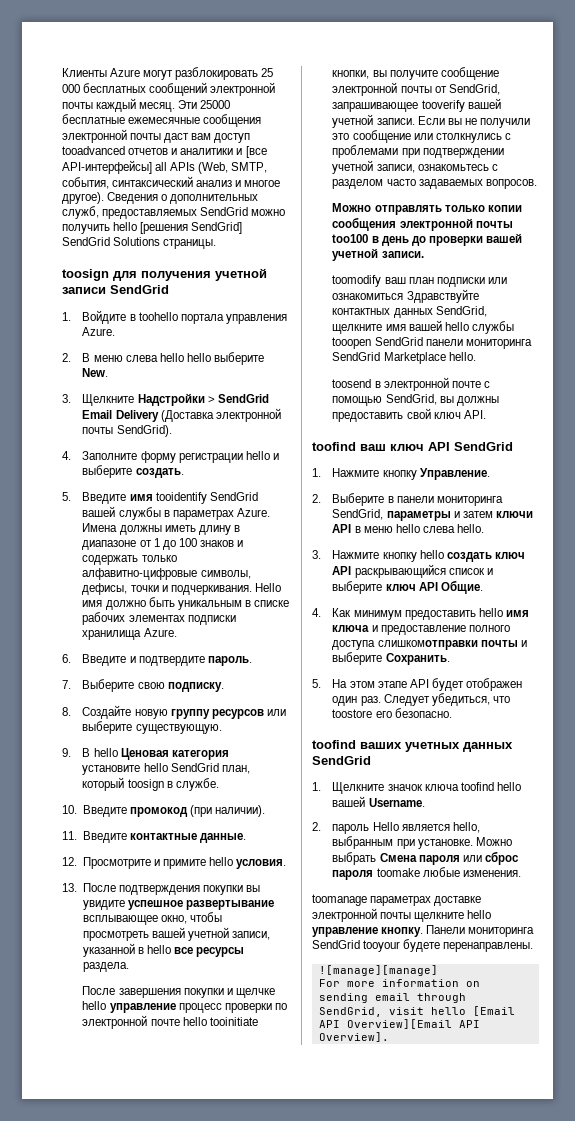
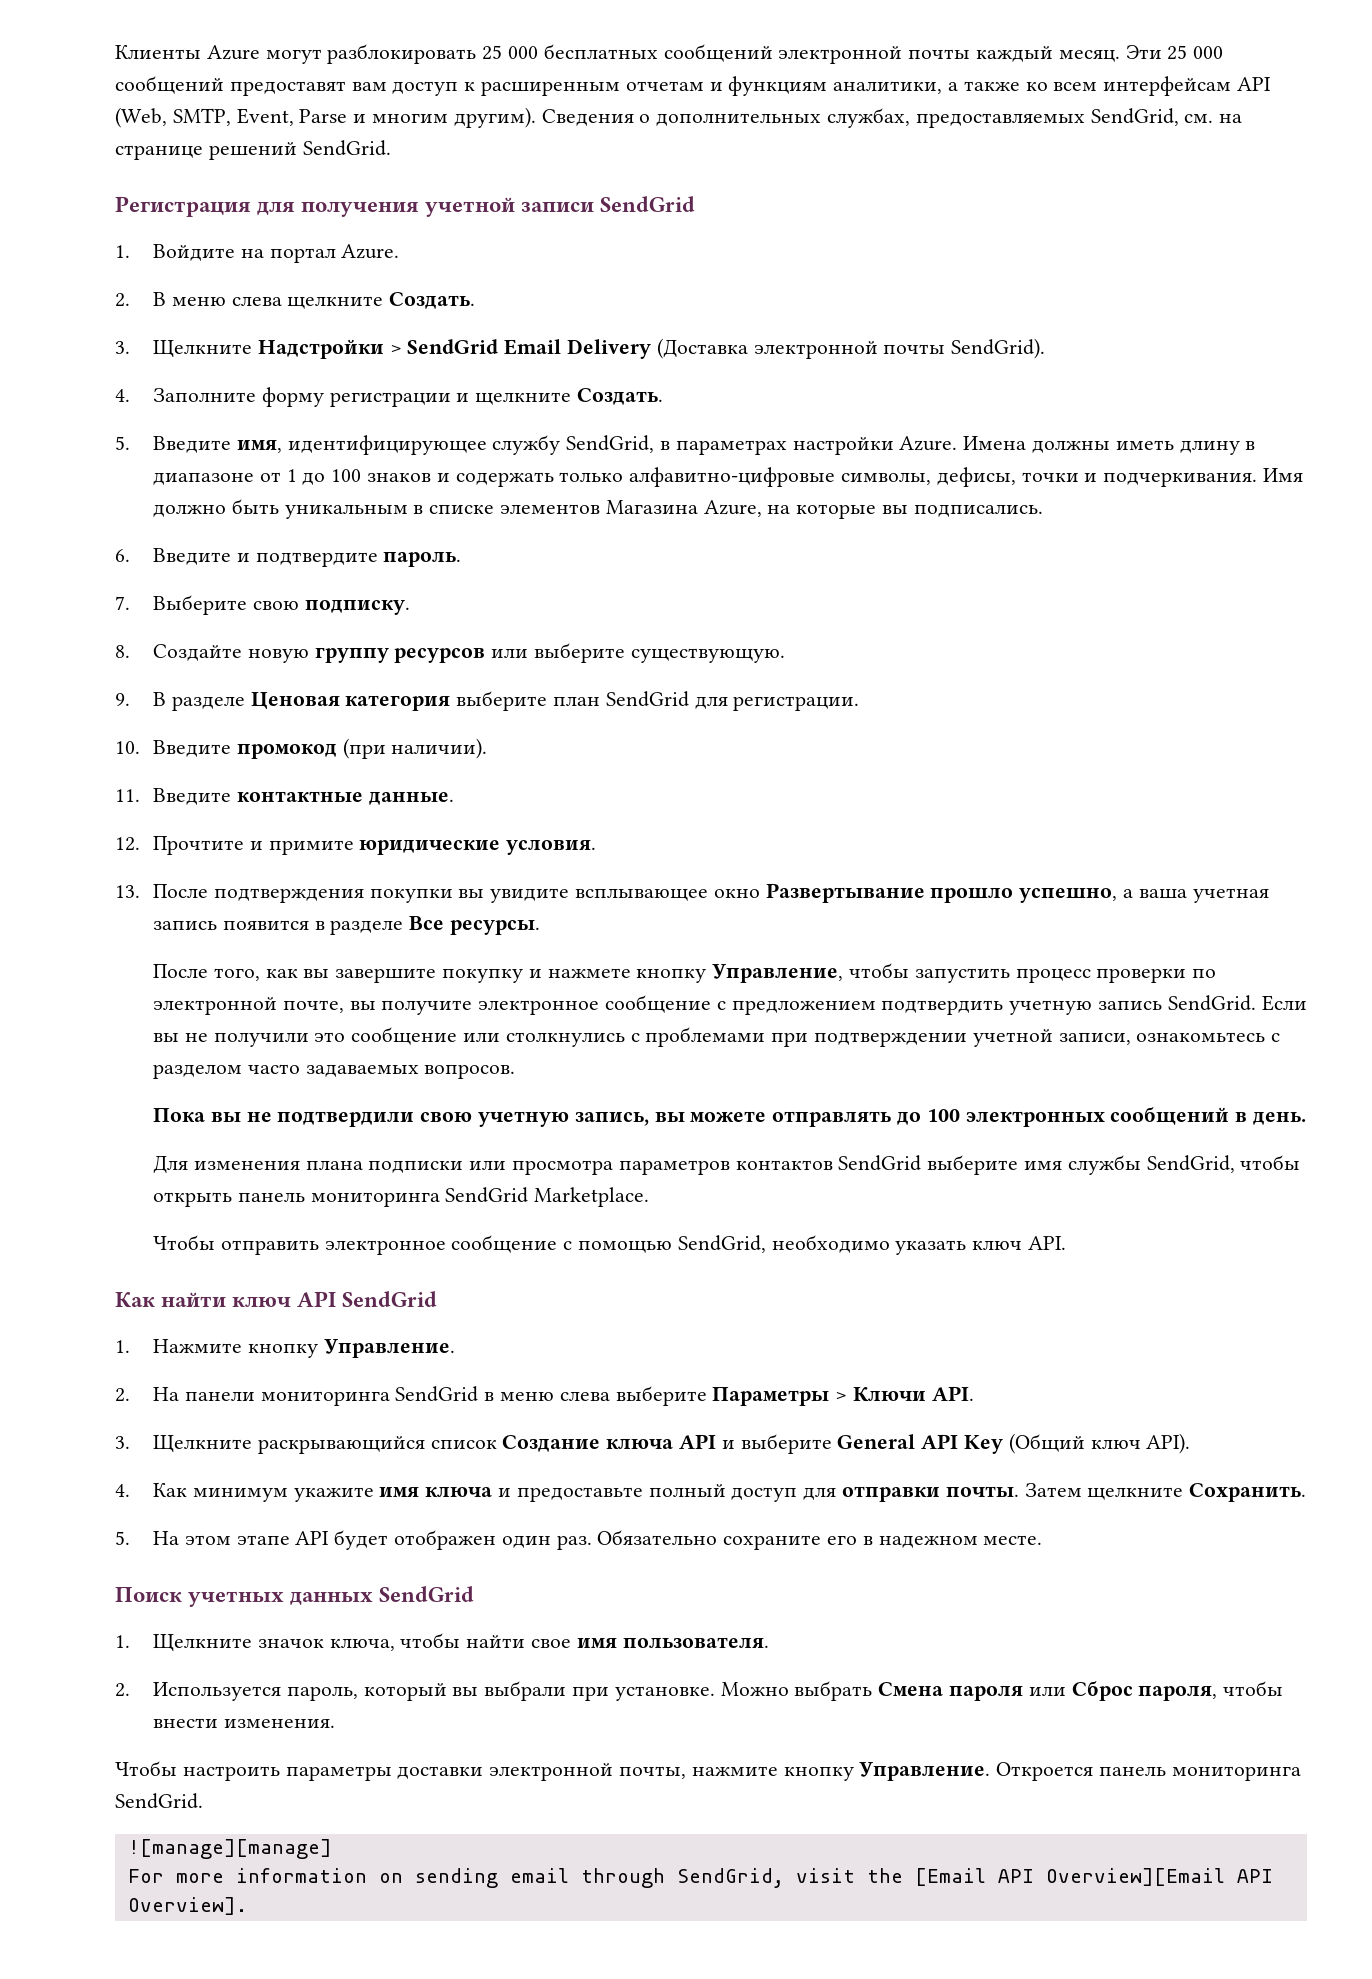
- Эти 25000 бесплатные ежемесячные сообщения электронной почты даст вам доступ tooadvanced отчетов и аналитики и [все API-интерфейсы] all APIs (Web, SMTP, события, синтаксический анализ и многое другое). Сведения о дополнительных служб, предоставляемых SendGrid можно получить hello [решения SendGrid] SendGrid Solutions страницы.
- toosign для получения учетной записи SendGrid
+ Эти 25 000 сообщений предоставят вам доступ к расширенным отчетам и функциям аналитики, а также ко всем интерфейсам API (Web, SMTP, Event, Parse и многим другим). Сведения о дополнительных службах, предоставляемых SendGrid, см. на странице решений SendGrid.
+ Регистрация для получения учетной записи SendGrid
- 1. Войдите в toohello портала управления Azure.
+ 1. Войдите на портал Azure.
- 2. В меню слева hello hello выберите New.
+ 2. В меню слева щелкните Создать.
- 4. Заполните форму регистрации hello и выберите создать.
- 5. Введите имя tooidentify SendGrid вашей службы в параметрах Azure.
+ 4. Заполните форму регистрации и щелкните Создать.
+ 5. Введите имя, идентифицирующее службу SendGrid, в параметрах настройки Azure.
- Hello имя должно быть уникальным в списке рабочих элементах подписки хранилища Azure.
+ Имя должно быть уникальным в списке элементов Магазина Azure, на которые вы подписались.
- 9. В hello Ценовая категория установите hello SendGrid план, который toosign в службе.
+ 9. В разделе Ценовая категория выберите план SendGrid для регистрации.
- 12. Просмотрите и примите hello условия.
+ 12. Прочтите и примите юридические условия.
- 13. После подтверждения покупки вы увидите успешное развертывание всплывающее окно, чтобы просмотреть вашей учетной записи, указанной в hello все ресурсы раздела.
- После завершения покупки и щелчке hello управление процесс проверки по электронной почте hello tooinitiate кнопки, вы получите сообщение электронной почты от SendGrid, запрашивающее tooverify вашей учетной записи.
+ 13. После подтверждения покупки вы увидите всплывающее окно Развертывание прошло успешно, а ваша учетная запись появится в разделе Все ресурсы.
+ После того, как вы завершите покупку и нажмете кнопку Управление, чтобы запустить процесс проверки по электронной почте, вы получите электронное сообщение с предложением подтвердить учетную запись SendGrid.
- Можно отправлять только копии сообщения электронной почты too100 в день до проверки вашей учетной записи.
- toomodify ваш план подписки или ознакомиться Здравствуйте контактных данных SendGrid, щелкните имя вашей hello службы tooopen SendGrid панели мониторинга SendGrid Marketplace hello.
- toosend в электронной почте с помощью SendGrid, вы должны предоставить свой ключ API.
+ Пока вы не подтвердили свою учетную запись, вы можете отправлять до 100 электронных сообщений в день.
+ Для изменения плана подписки или просмотра параметров контактов SendGrid выберите имя службы SendGrid, чтобы открыть панель мониторинга SendGrid Marketplace.
+ Чтобы отправить электронное сообщение с помощью SendGrid, необходимо указать ключ API.
- toofind ваш ключ API SendGrid
+ Как найти ключ API SendGrid
- 2. Выберите в панели мониторинга SendGrid, параметры и затем ключи API в меню hello слева hello.
- 3. Нажмите кнопку hello создать ключ API раскрывающийся список и выберите ключ API Общие.
+ 2. На панели мониторинга SendGrid в меню слева выберите Параметры > Ключи API.
+ 3. Щелкните раскрывающийся список Создание ключа API и выберите General API Key (Общий ключ API).
- 4. Как минимум предоставить hello имя ключа и предоставление полного доступа слишкомотправки почты и выберите Сохранить.
+ 4. Как минимум укажите имя ключа и предоставьте полный доступ для отправки почты. Затем щелкните Сохранить.
- Следует убедиться, что toostore его безопасно.
- toofind ваших учетных данных SendGrid
+ Обязательно сохраните его в надежном месте.
+ Поиск учетных данных SendGrid
- 1. Щелкните значок ключа toofind hello вашей Username.
- 2. пароль Hello является hello, выбранным при установке.
+ 1. Щелкните значок ключа, чтобы найти свое имя пользователя.
+ 2. Используется пароль, который вы выбрали при установке.
- Можно выбрать Смена пароля или сброс пароля toomake любые изменения.
- toomanage параметрах доставке электронной почты щелкните hello управление кнопку. Панели мониторинга SendGrid tooyour будете перенаправлены.
+ Можно выбрать Смена пароля или Сброс пароля, чтобы внести изменения.
+ Чтобы настроить параметры доставки электронной почты, нажмите кнопку Управление. Откроется панель мониторинга SendGrid.
- For more information on sending email through SendGrid, visit hello [Email API Overview][Email API Overview].
+ For more information on sending email through SendGrid, visit the [Email API Overview][Email API Overview].

